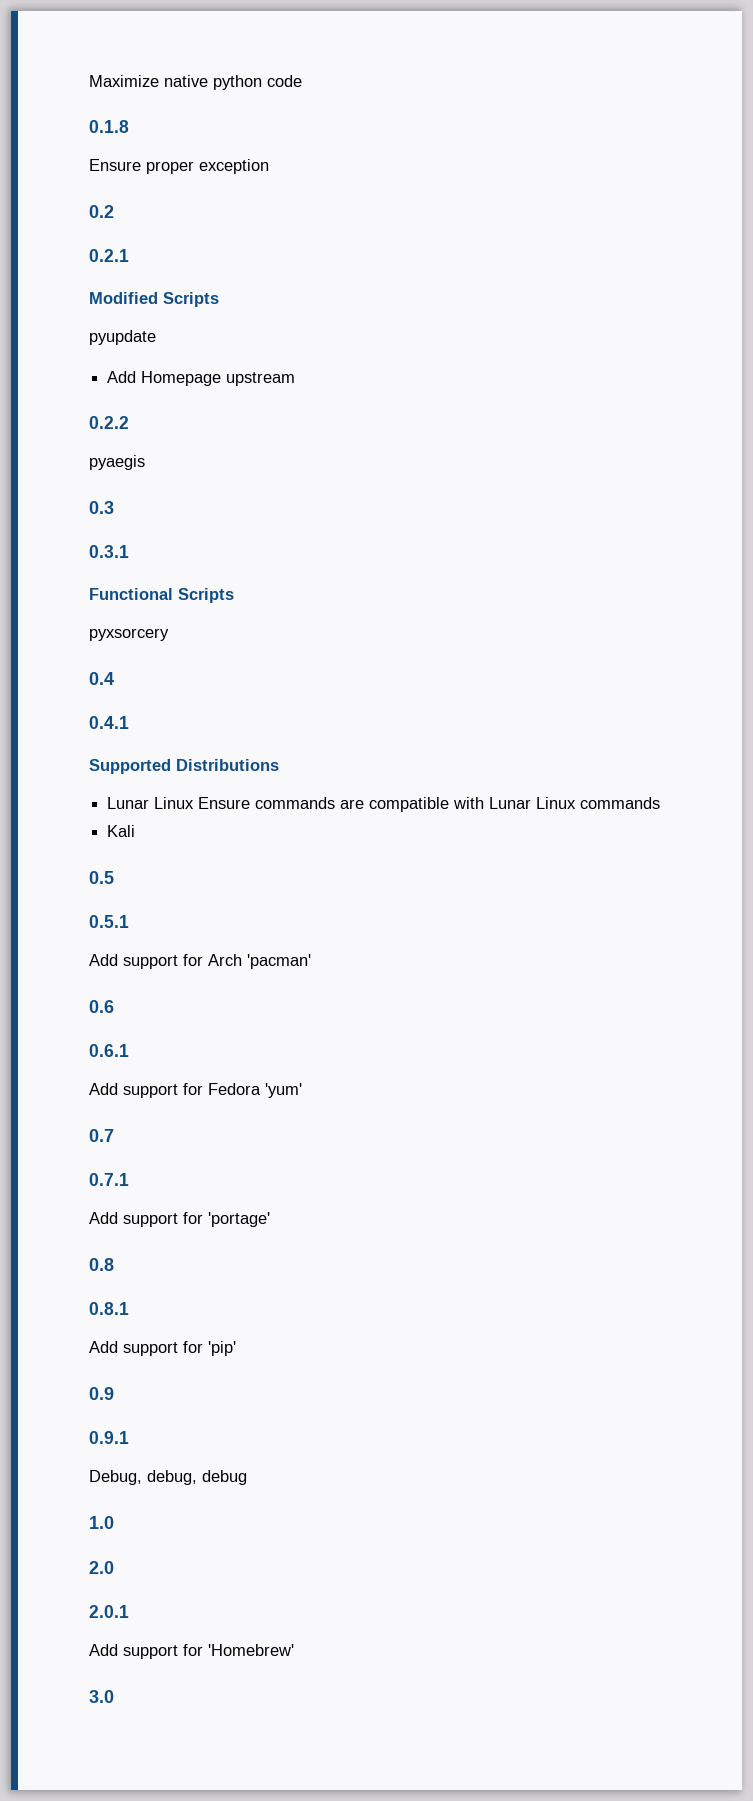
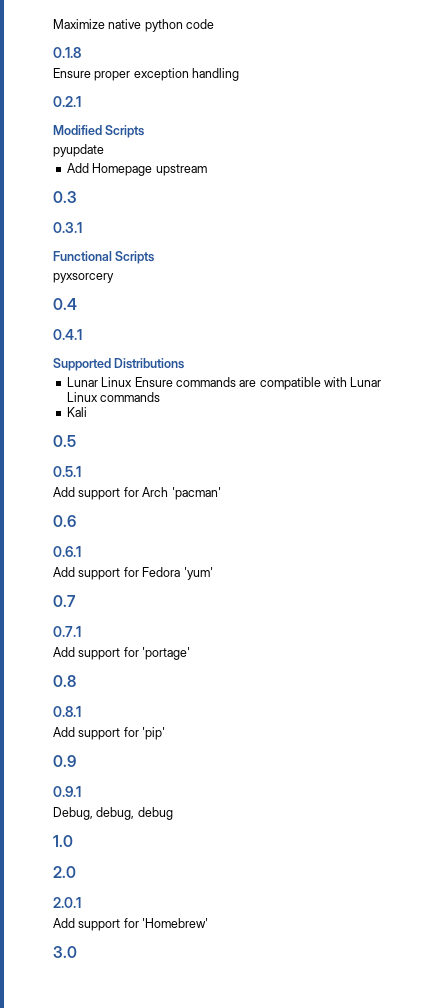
- Ensure proper exception
- 0.2
+ Ensure proper exception handling
- 0.2.2
- pyaegis

